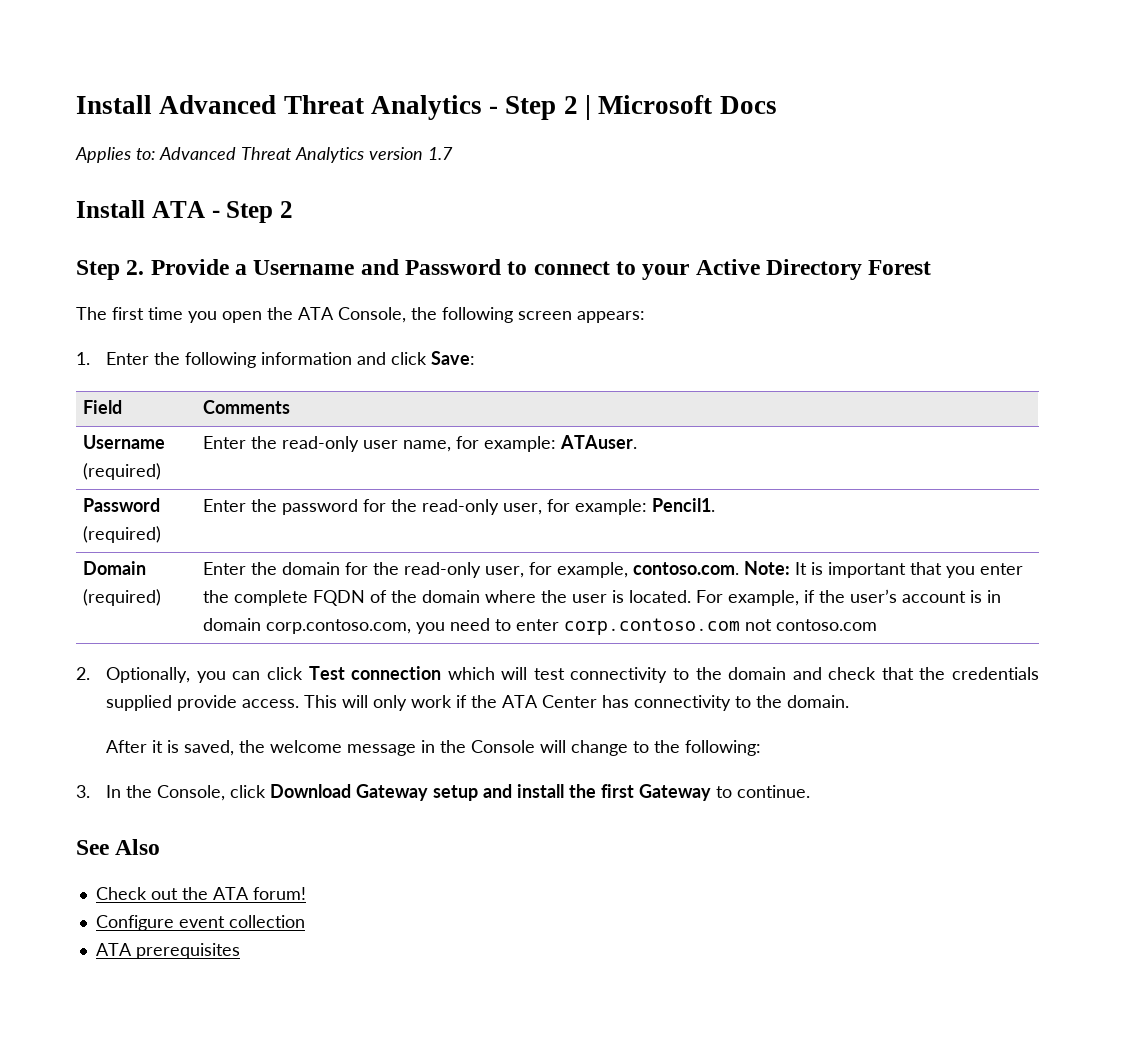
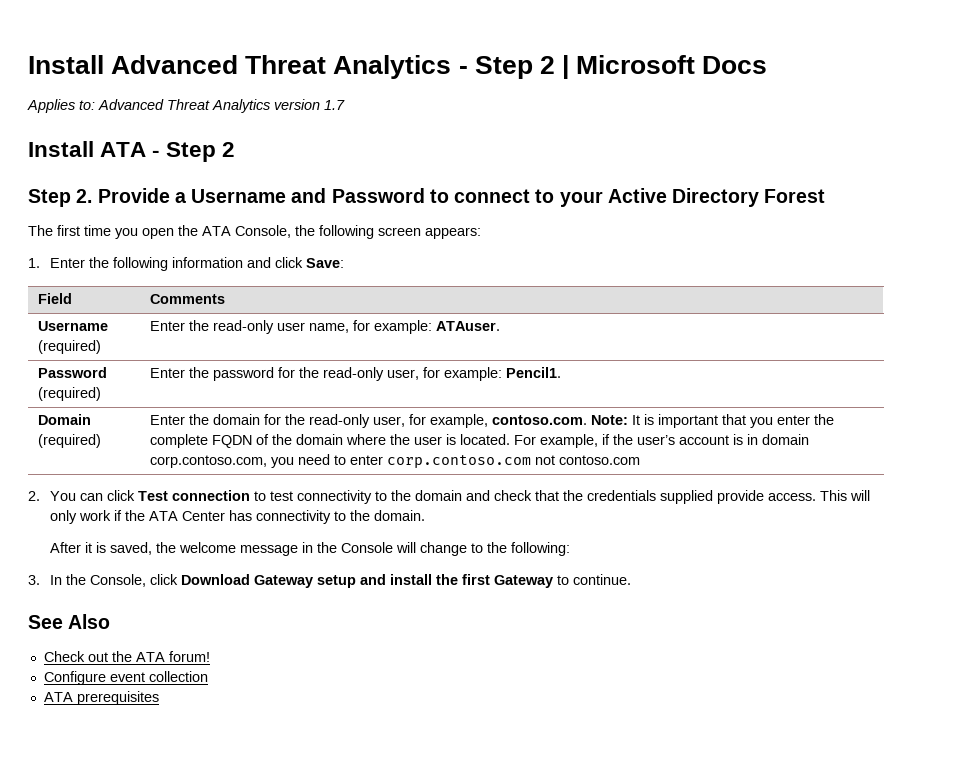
- 2. Optionally, you can click Test connection which will test connectivity to the domain and check that the credentials supplied provide access.
+ 2. You can click Test connection to test connectivity to the domain and check that the credentials supplied provide access.

